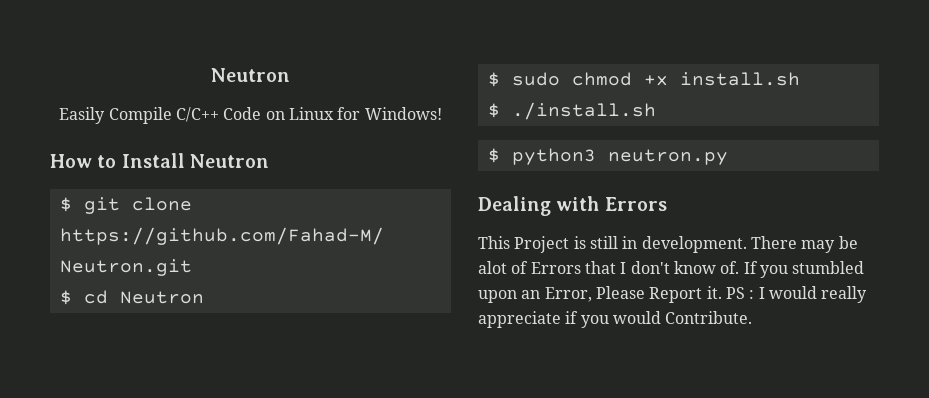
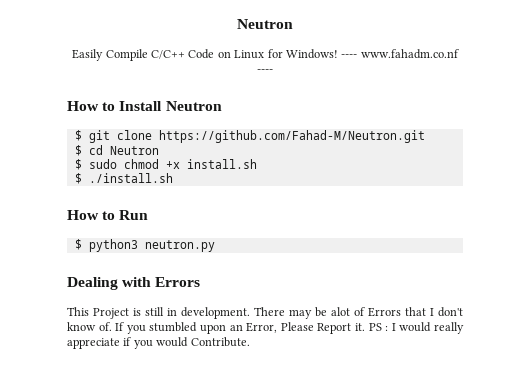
+ ---- www.fahadm.co.nf ----
+ How to Run

